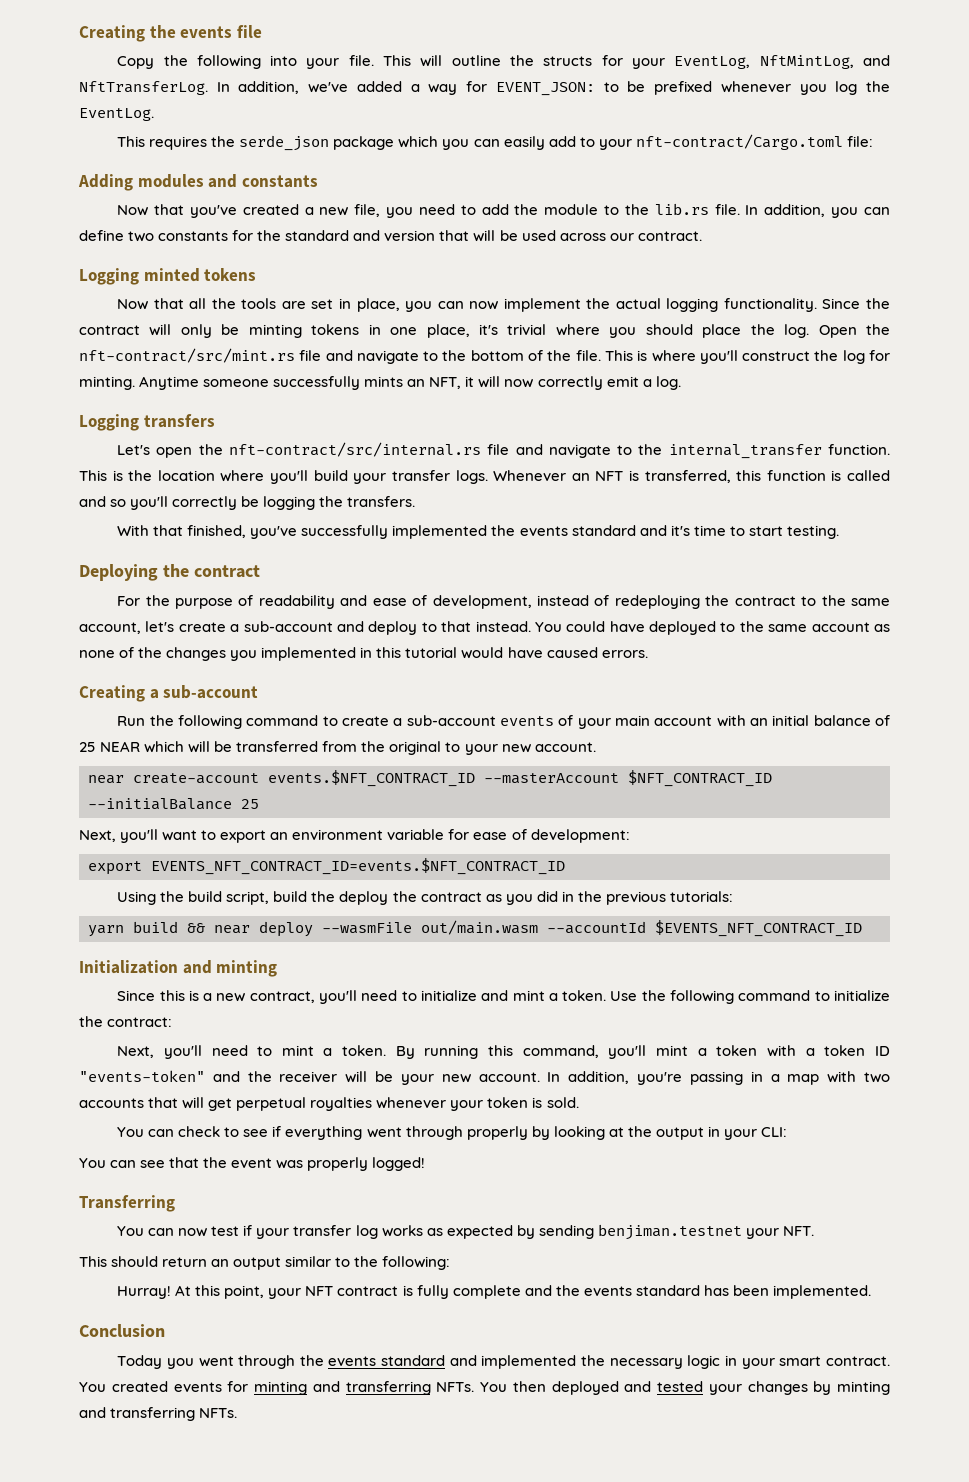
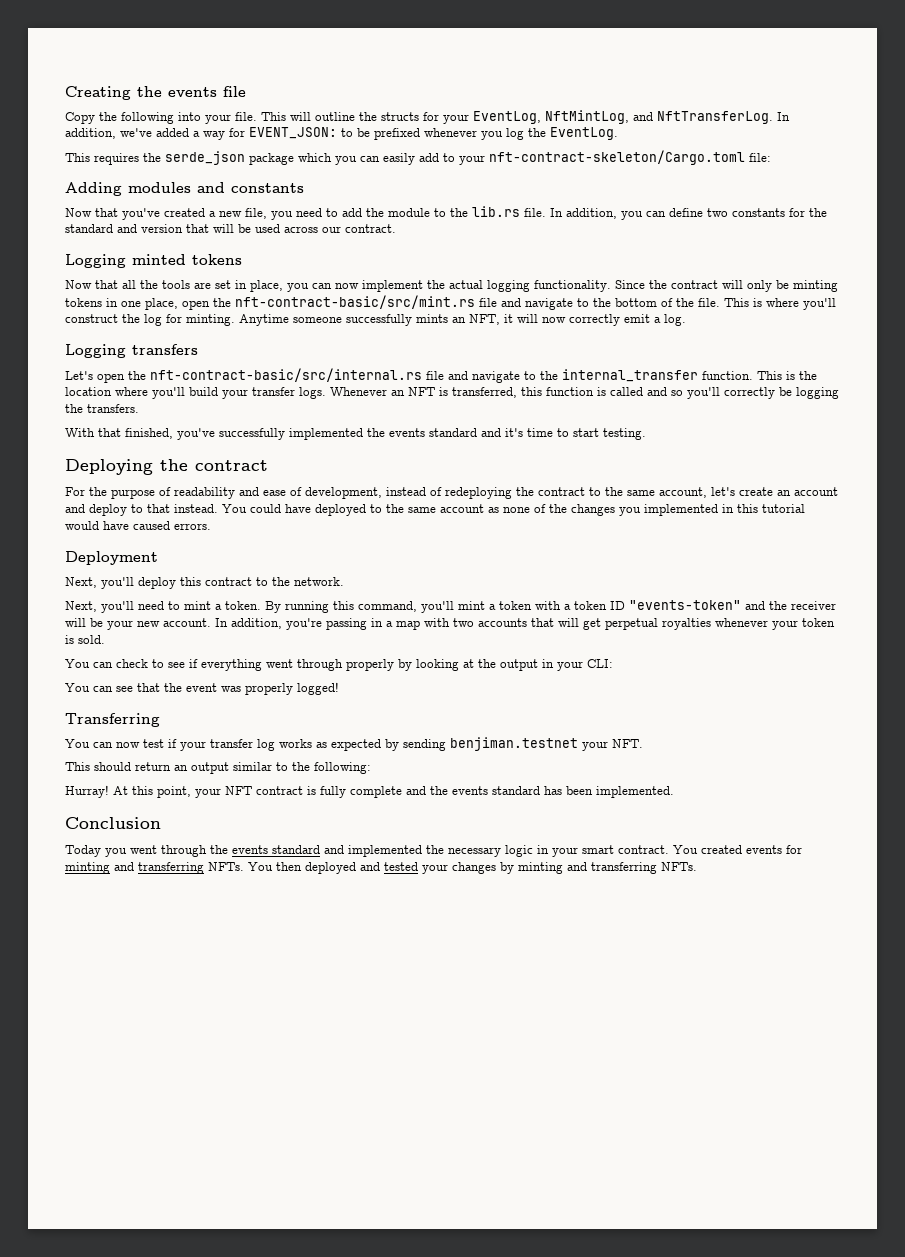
- This requires the serde_json package which you can easily add to your nft-contract/Cargo.toml file:
+ This requires the serde_json package which you can easily add to your nft-contract-skeleton/Cargo.toml file:
- Since the contract will only be minting tokens in one place, it's trivial where you should place the log. Open the nft-contract/src/mint.rs file and navigate to the bottom of the file.
+ Since the contract will only be minting tokens in one place, open the nft-contract-basic/src/mint.rs file and navigate to the bottom of the file.
- Let's open the nft-contract/src/internal.rs file and navigate to the internal_transfer function.
+ Let's open the nft-contract-basic/src/internal.rs file and navigate to the internal_transfer function.
- For the purpose of readability and ease of development, instead of redeploying the contract to the same account, let's create a sub-account and deploy to that instead.
+ For the purpose of readability and ease of development, instead of redeploying the contract to the same account, let's create an account and deploy to that instead.
- Creating a sub-account
- Run the following command to create a sub-account events of your main account with an initial balance of 25 NEAR which will be transferred from the original to your new account.
- near create-account events.$NFT_CONTRACT_ID --masterAccount $NFT_CONTRACT_ID --initialBalance 25
- Next, you'll want to export an environment variable for ease of development:
- export EVENTS_NFT_CONTRACT_ID=events.$NFT_CONTRACT_ID
- Using the build script, build the deploy the contract as you did in the previous tutorials:
- yarn build && near deploy --wasmFile out/main.wasm --accountId $EVENTS_NFT_CONTRACT_ID
- Initialization and minting
- Since this is a new contract, you'll need to initialize and mint a token. Use the following command to initialize the contract:
+ Deployment
+ Next, you'll deploy this contract to the network.

